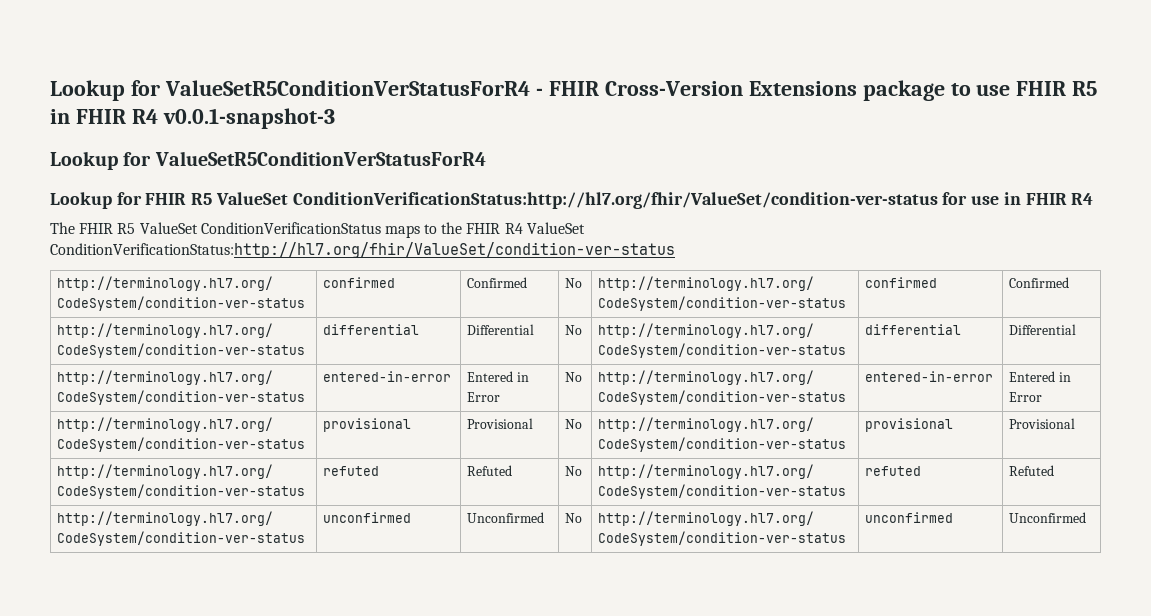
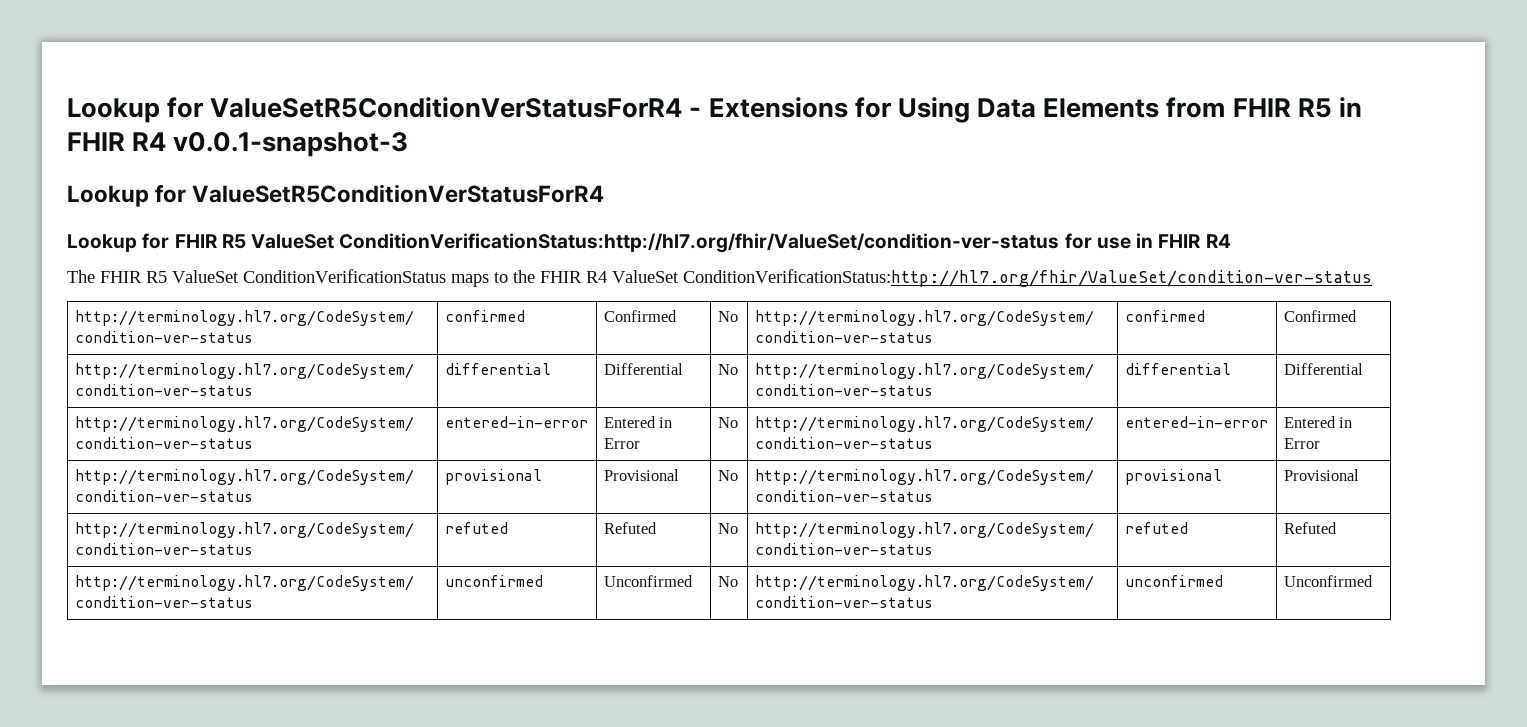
- Lookup for ValueSetR5ConditionVerStatusForR4 - FHIR Cross-Version Extensions package to use FHIR R5 in FHIR R4 v0.0.1-snapshot-3
+ Lookup for ValueSetR5ConditionVerStatusForR4 - Extensions for Using Data Elements from FHIR R5 in FHIR R4 v0.0.1-snapshot-3

